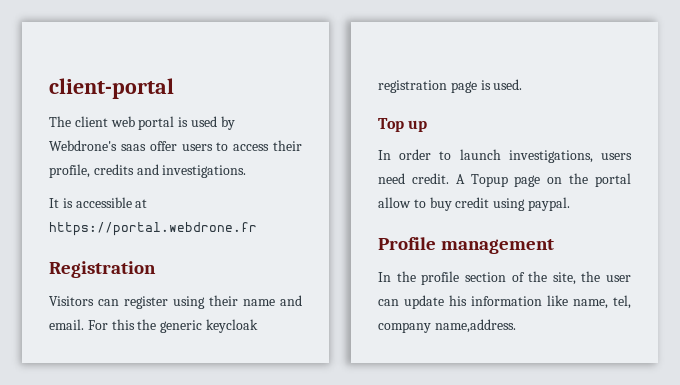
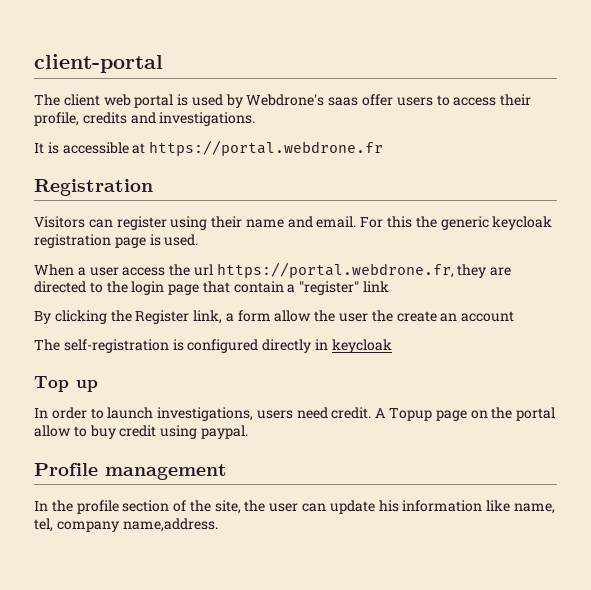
+ When a user access the url https://portal.webdrone.fr, they are directed to the login page that contain a "register" link
+ By clicking the Register link, a form allow the user the create an account
+ The self-registration is configured directly in keycloak

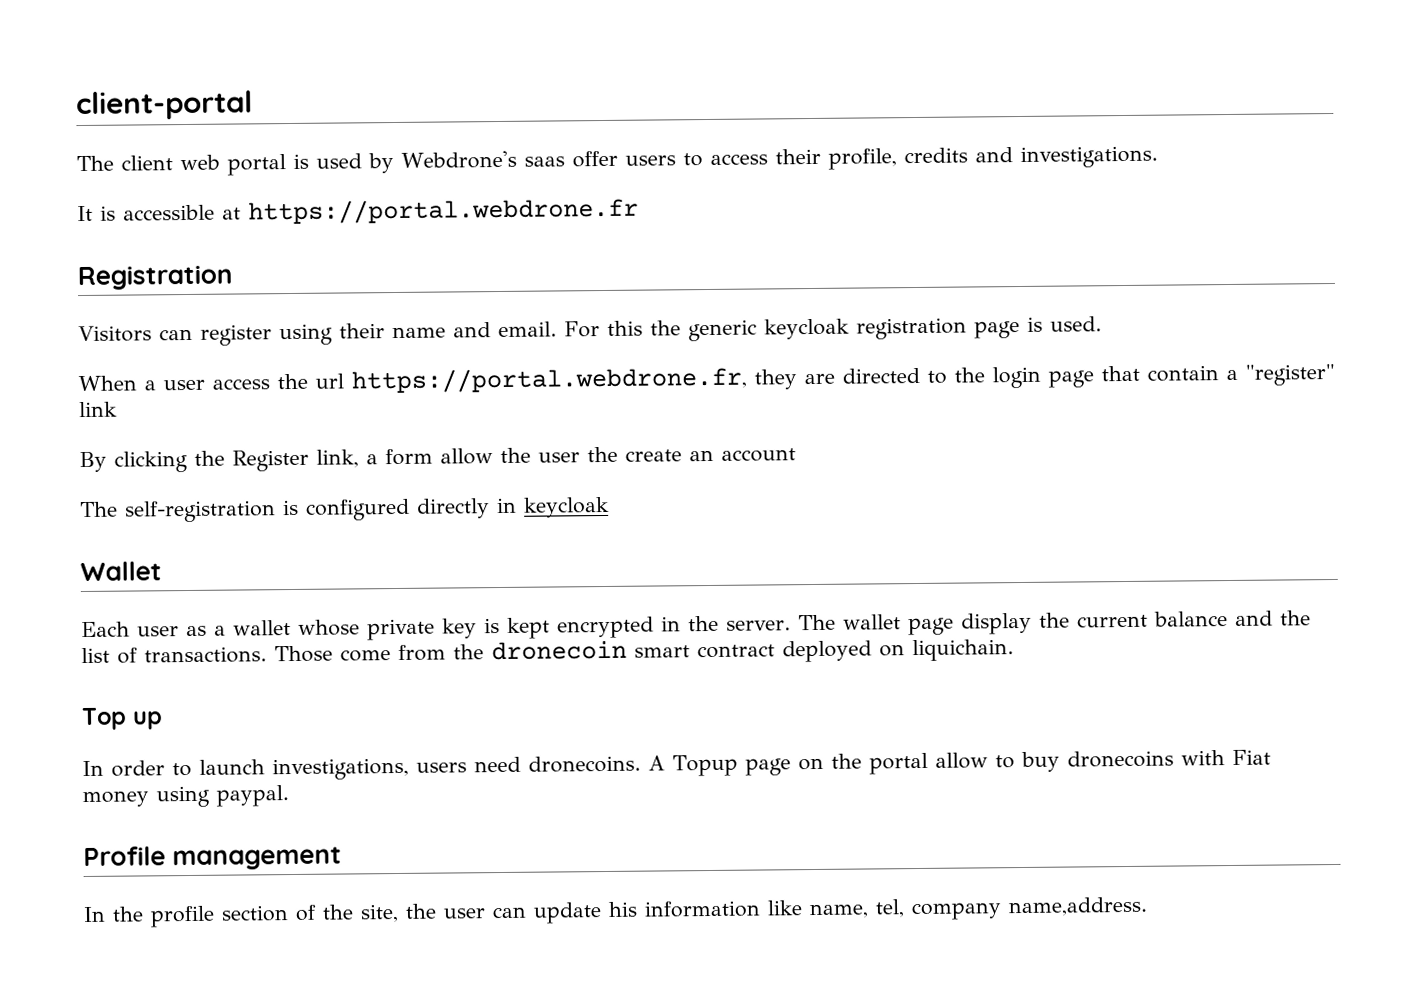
+ Wallet
+ Each user as a wallet whose private key is kept encrypted in the server. The wallet page display the current balance and the list of transactions. Those come from the dronecoin smart contract deployed on liquichain.
- In order to launch investigations, users need credit.
+ In order to launch investigations, users need dronecoins.
- A Topup page on the portal allow to buy credit using paypal.
+ A Topup page on the portal allow to buy dronecoins with Fiat money using paypal.

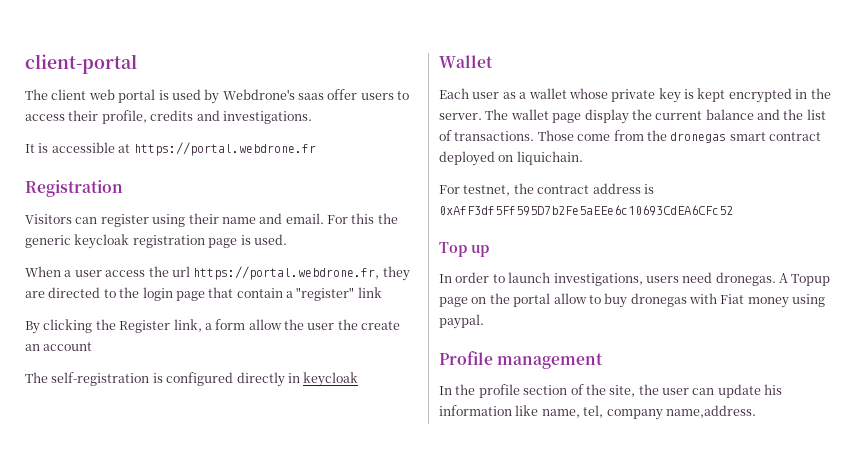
- Those come from the dronecoin smart contract deployed on liquichain.
+ Those come from the dronegas smart contract deployed on liquichain.
+ For testnet, the contract address is 0xAfF3df5Ff595D7b2Fe5aEEe6c10693CdEA6CFc52
- In order to launch investigations, users need dronecoins.
+ In order to launch investigations, users need dronegas.
- A Topup page on the portal allow to buy dronecoins with Fiat money using paypal.
+ A Topup page on the portal allow to buy dronegas with Fiat money using paypal.

